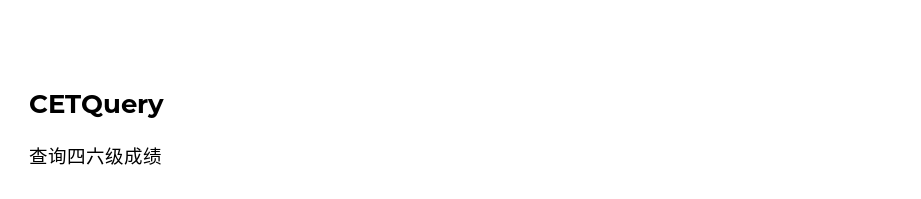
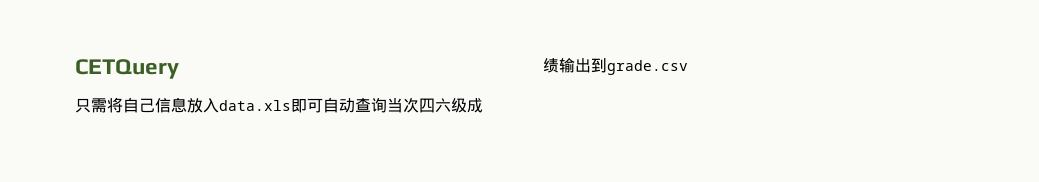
- 查询四六级成绩
+ 只需将自己信息放入data.xls即可自动查询当次四六级成绩输出到grade.csv

